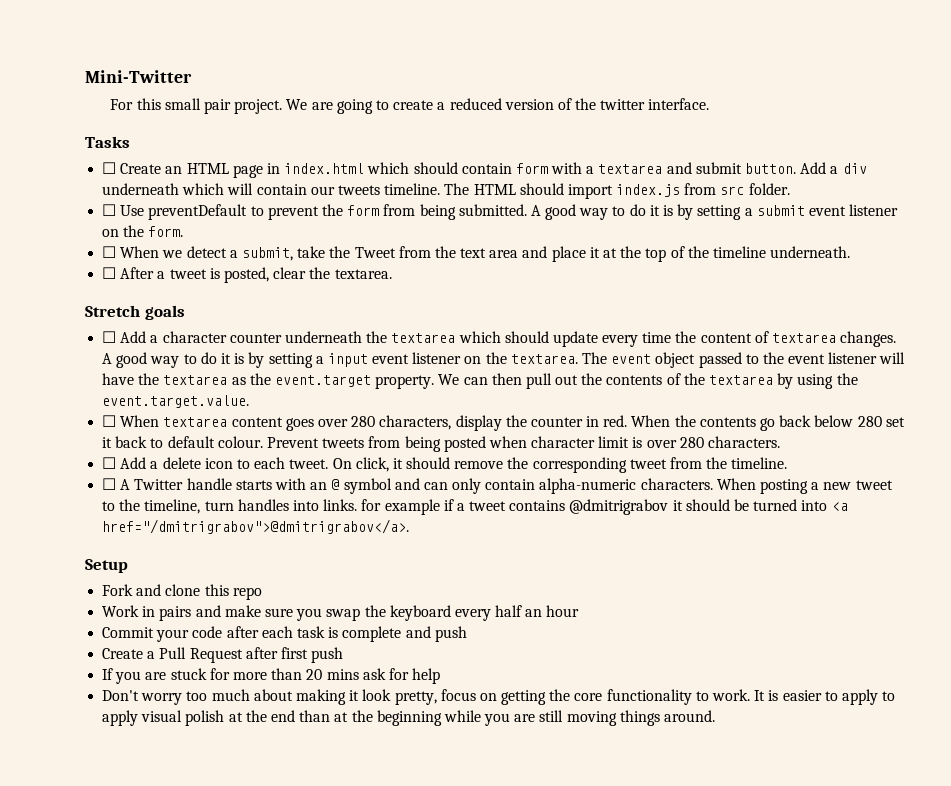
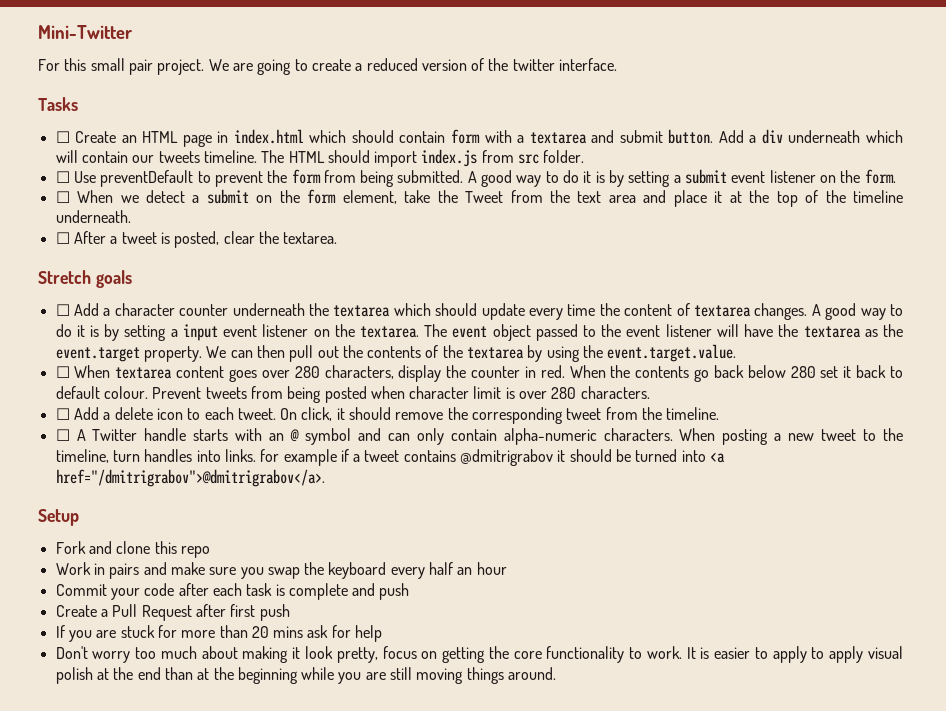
- ☐ When we detect a submit, take the Tweet from the text area and place it at the top of the timeline underneath.
+ ☐ When we detect a submit on the form element, take the Tweet from the text area and place it at the top of the timeline underneath.

